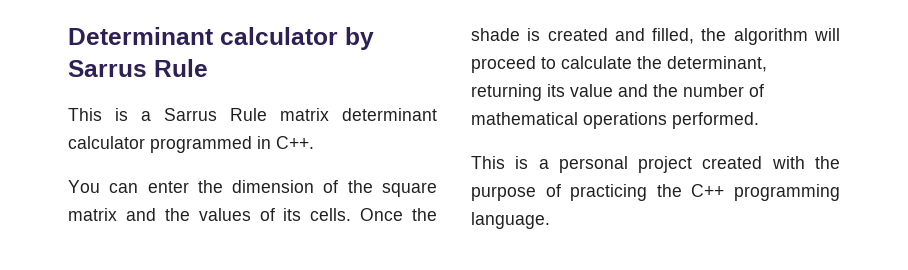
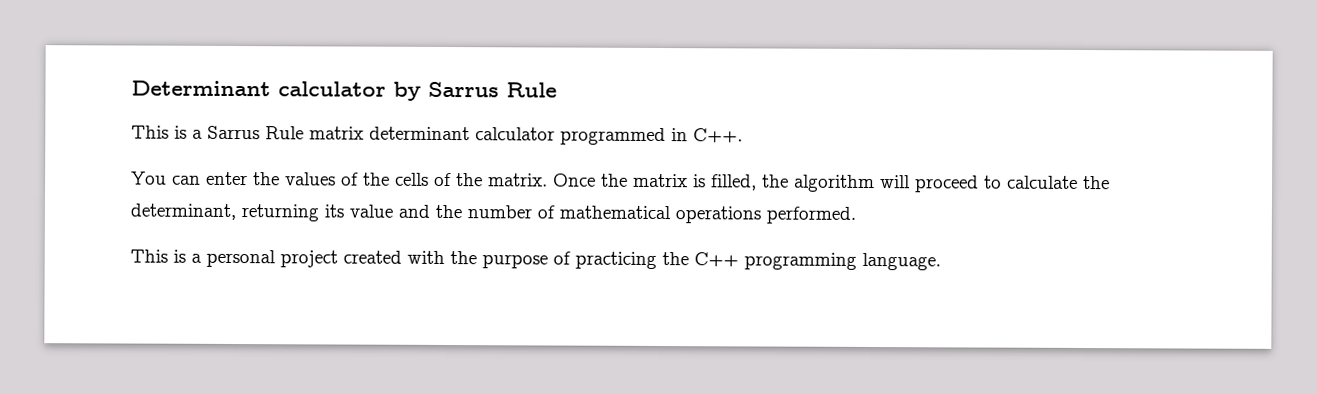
- You can enter the dimension of the square matrix and the values of its cells. Once the shade is created and filled, the algorithm will proceed to calculate the determinant, returning its value and the number of mathematical operations performed.
+ You can enter the values of the cells of the matrix. Once the matrix is filled, the algorithm will proceed to calculate the determinant, returning its value and the number of mathematical operations performed.

